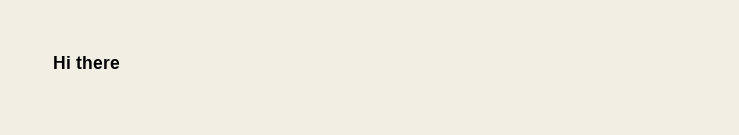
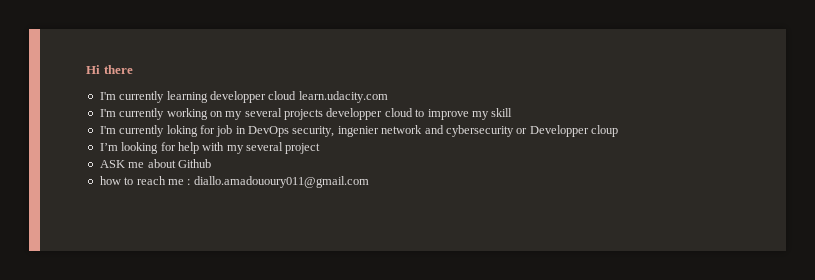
+ I'm currently learning developper cloud learn.udacity.com
+ I'm currently working on my several projects developper cloud to improve my skill
+ I'm currently loking for job in DevOps security, ingenier network and cybersecurity or Developper cloup
+ I’m looking for help with my several project
+ ASK me about Github
+ how to reach me : diallo.amadououry011@gmail.com

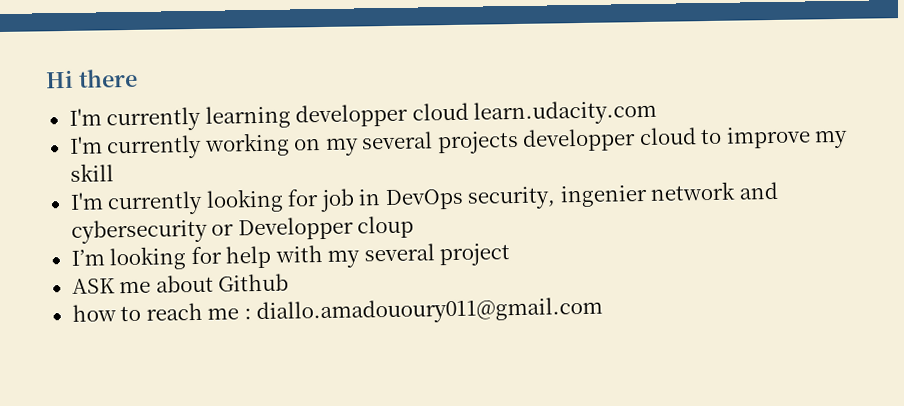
- I'm currently loking for job in DevOps security, ingenier network and cybersecurity or Developper cloup
+ I'm currently looking for job in DevOps security, ingenier network and cybersecurity or Developper cloup

